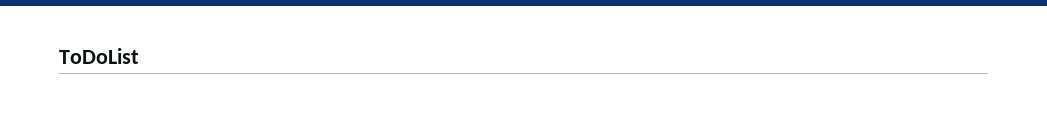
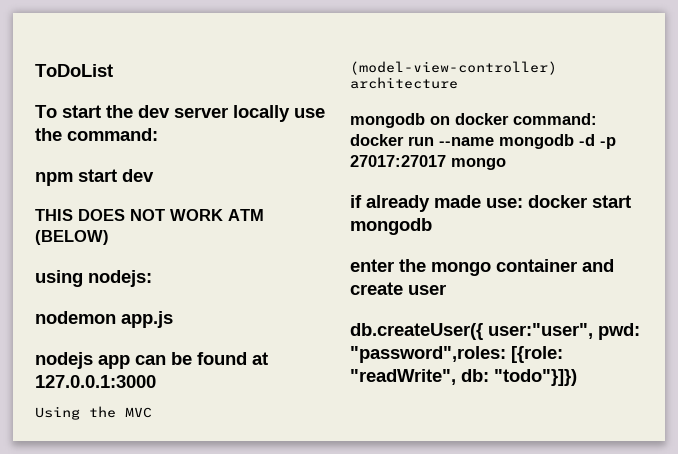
+ To start the dev server locally use the command:
+ npm start dev
+ THIS DOES NOT WORK ATM (BELOW)
+ using nodejs:
+ nodemon app.js
+ nodejs app can be found at 127.0.0.1:3000
+ Using the MVC (model-view-controller) architecture
+ mongodb on docker command: docker run --name mongodb -d -p 27017:27017 mongo
+ if already made use: docker start mongodb
+ enter the mongo container and create user
+ db.createUser({ user:"user", pwd: "password",roles: [{role: "readWrite", db: "todo"}]})

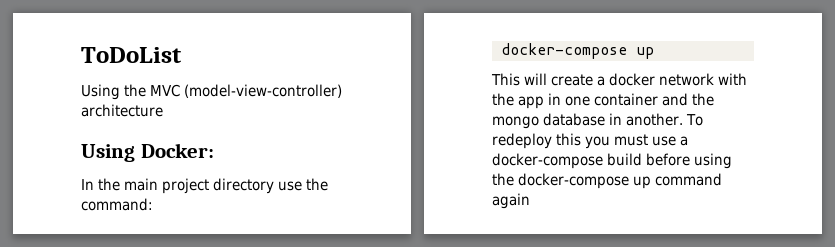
- To start the dev server locally use the command:
- npm start dev
- THIS DOES NOT WORK ATM (BELOW)
- using nodejs:
- nodemon app.js
- nodejs app can be found at 127.0.0.1:3000
- mongodb on docker command: docker run --name mongodb -d -p 27017:27017 mongo
- if already made use: docker start mongodb
- enter the mongo container and create user
- db.createUser({ user:"user", pwd: "password",roles: [{role: "readWrite", db: "todo"}]})
+ Using Docker:
+ In the main project directory use the command:
+ docker-compose up
+ This will create a docker network with the app in one container and the mongo database in another. To redeploy this you must use a docker-compose build before using the docker-compose up command again

